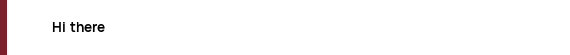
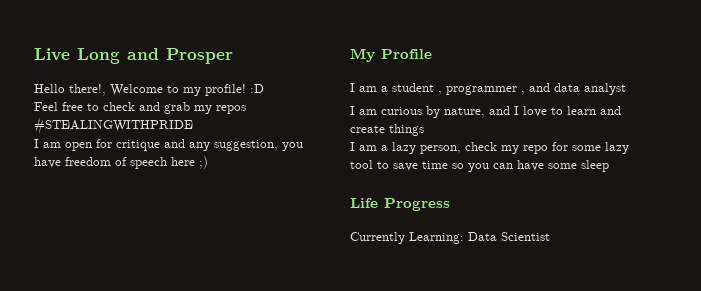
- Hi there
+ Live Long and Prosper
+ Hello there!, Welcome to my profile! :D
+ Feel free to check and grab my repos #STEALINGWITHPRIDE
+ I am open for critique and any suggestion, you have freedom of speech here ;)
+ My Profile
+ I am a student , programmer , and data analyst
+ I am curious by nature, and I love to learn and create things
+ I am a lazy person, check my repo for some lazy tool to save time so you can have some sleep
+ Life Progress
+ Currently Learning: Data Scientist

